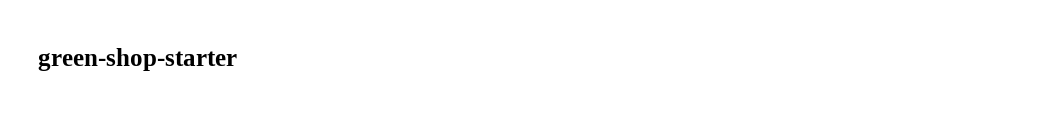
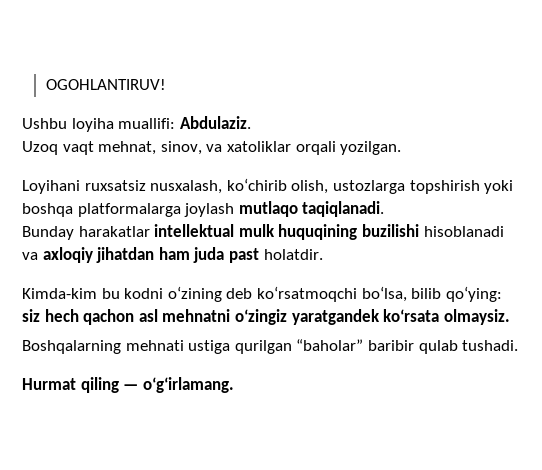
- green-shop-starter
+ OGОHLANTIRUV!
+ Ushbu loyiha muallifi: Abdulaziz.
+ Uzoq vaqt mehnat, sinov, va xatoliklar orqali yozilgan.
+ Loyihani ruxsatsiz nusxalash, ko‘chirib olish, ustozlarga topshirish yoki boshqa platformalarga joylash mutlaqo taqiqlanadi.
+ Bunday harakatlar intellektual mulk huquqining buzilishi hisoblanadi va axloqiy jihatdan ham juda past holatdir.
+ Kimda-kim bu kodni o‘zining deb ko‘rsatmoqchi bo‘lsa, bilib qo‘ying: siz hech qachon asl mehnatni o‘zingiz yaratgandek ko‘rsata olmaysiz.
+ Boshqalarning mehnati ustiga qurilgan “baholar” baribir qulab tushadi.
+ Hurmat qiling — o‘g‘irlamang.

